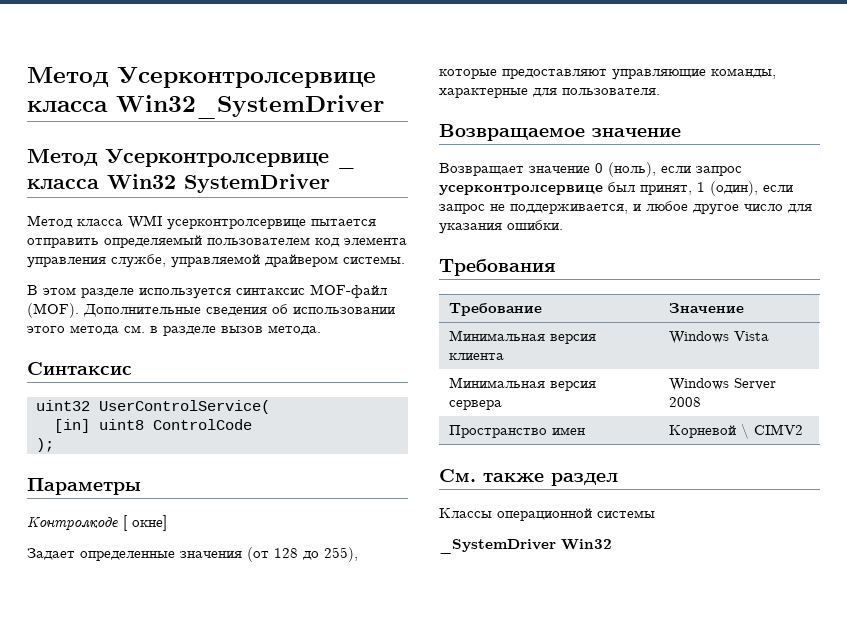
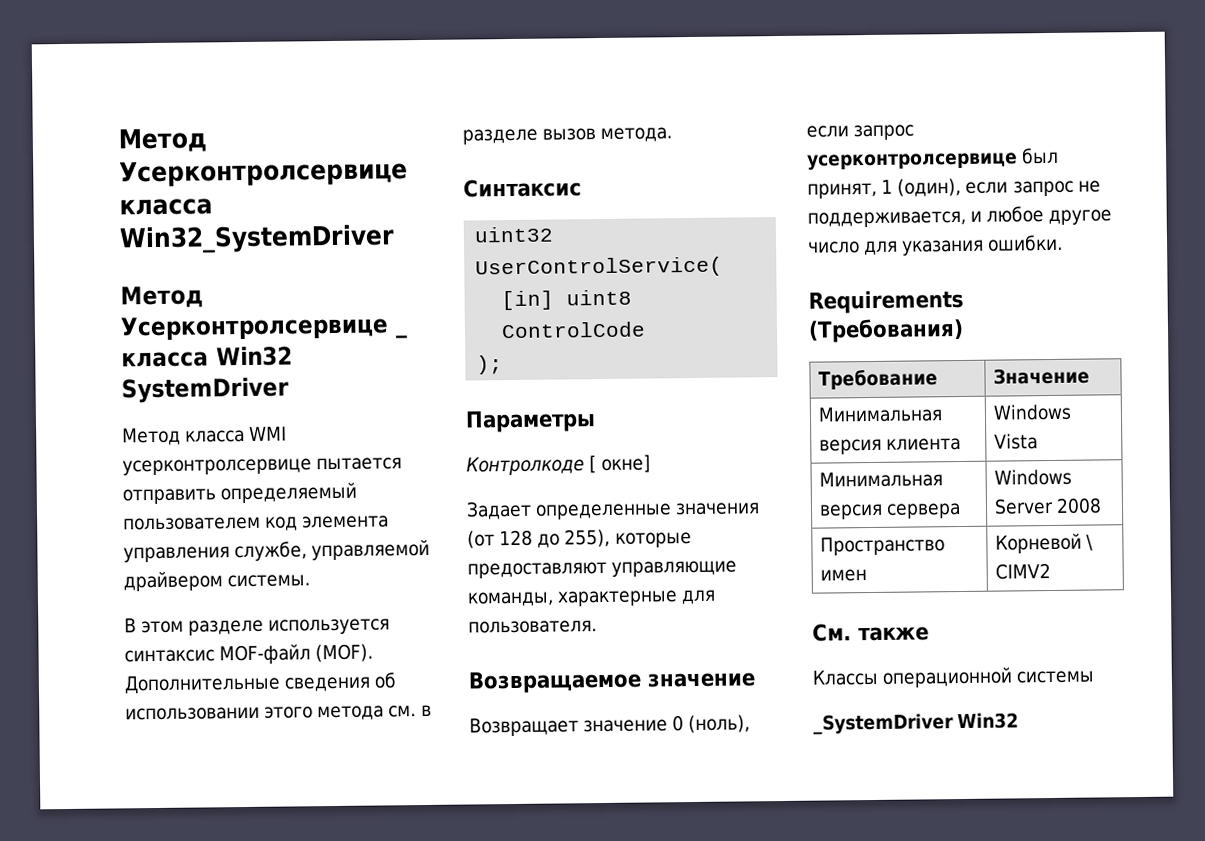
- Требования
+ Requirements (Требования)
- См. также раздел
+ См. также

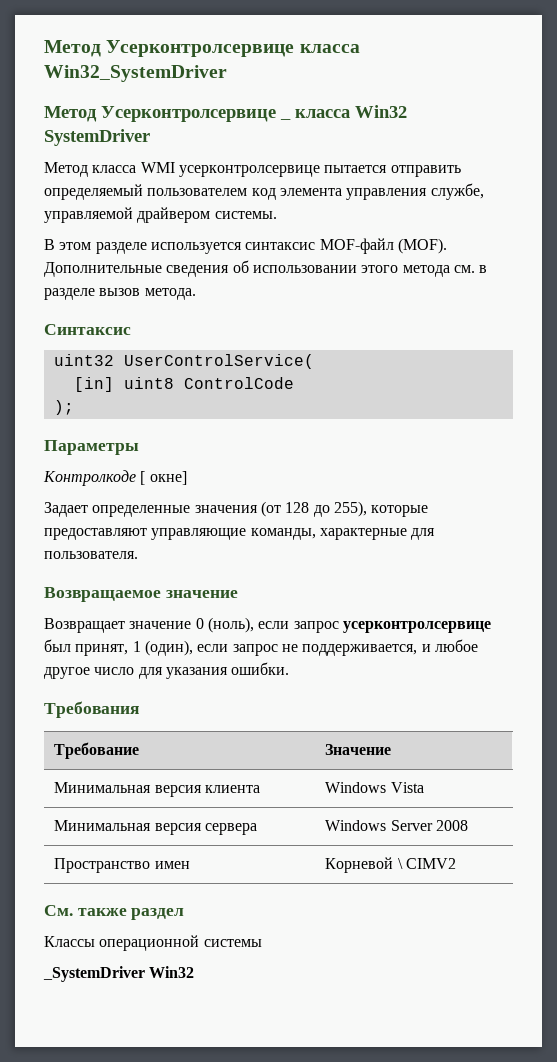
- Requirements (Требования)
+ Требования
- См. также
+ См. также раздел

